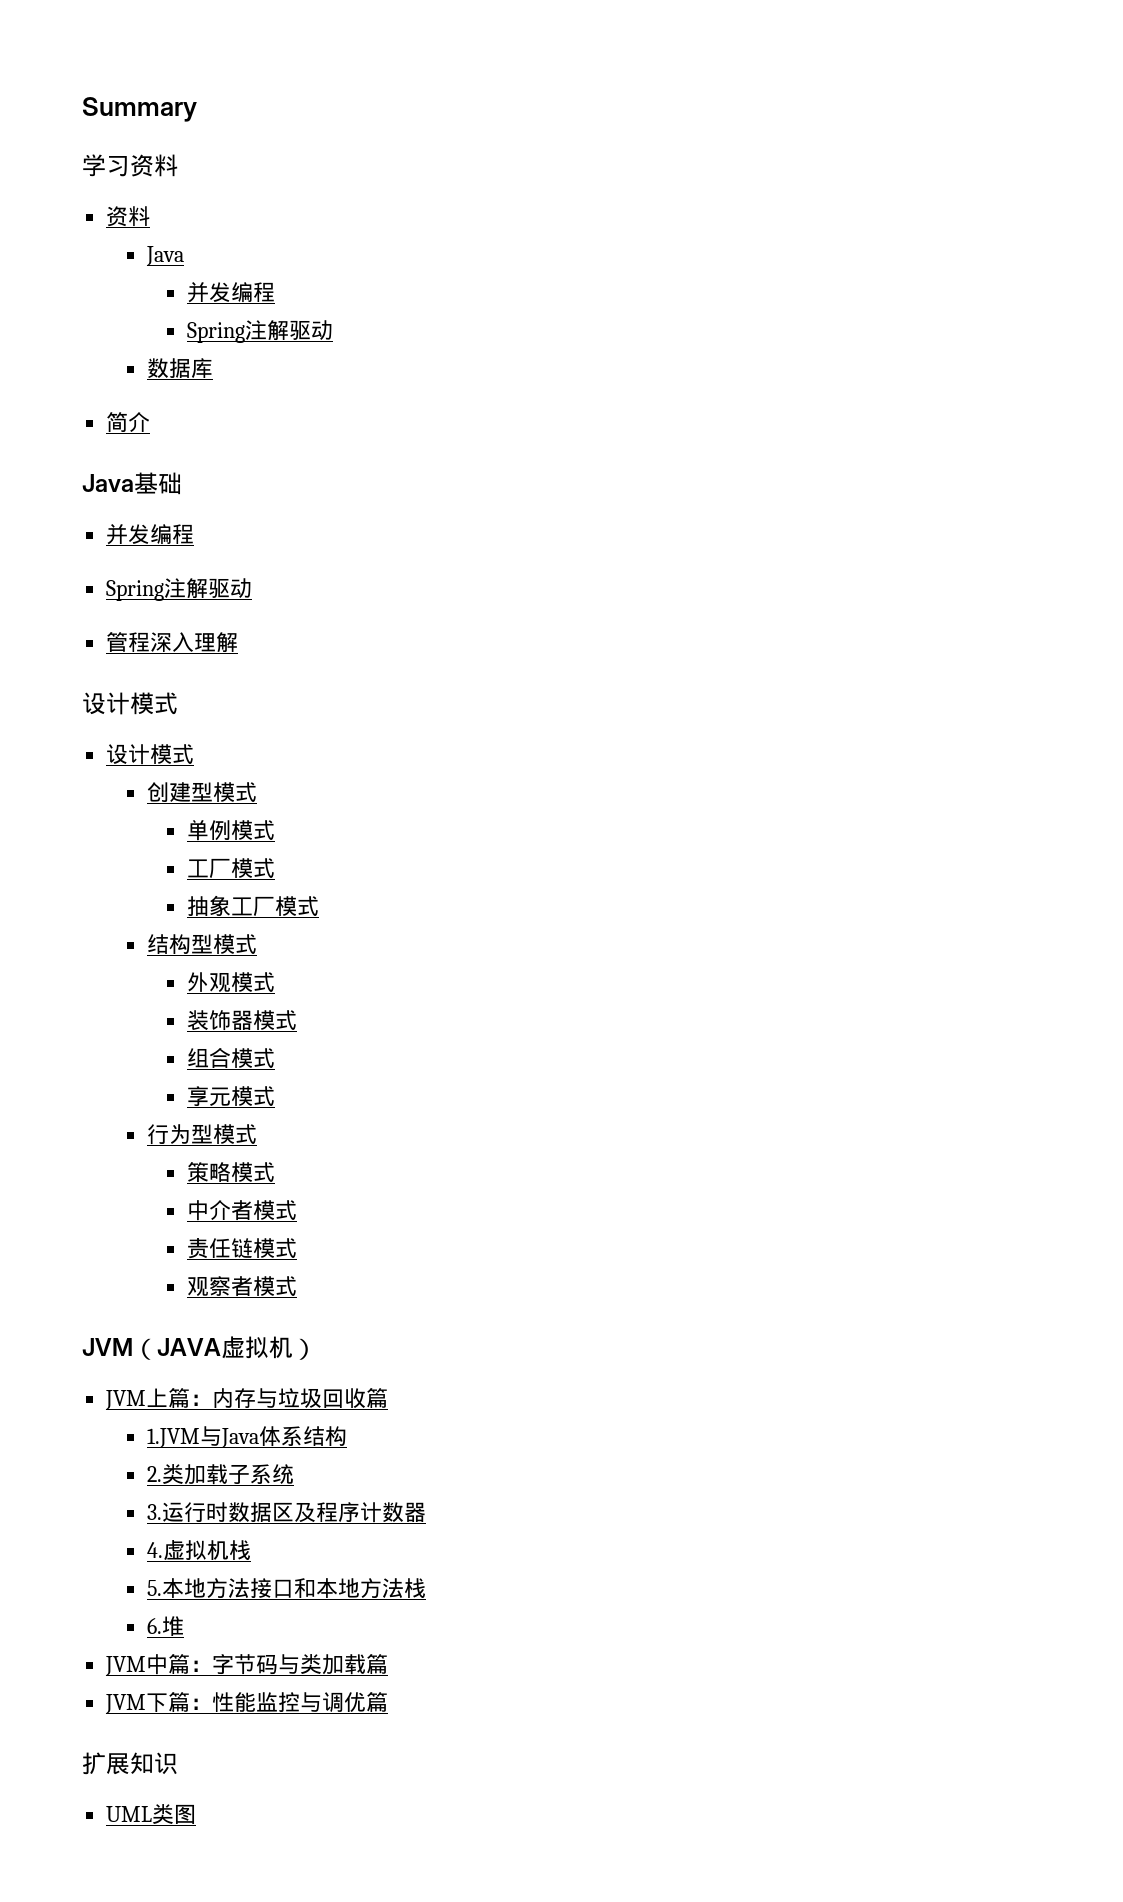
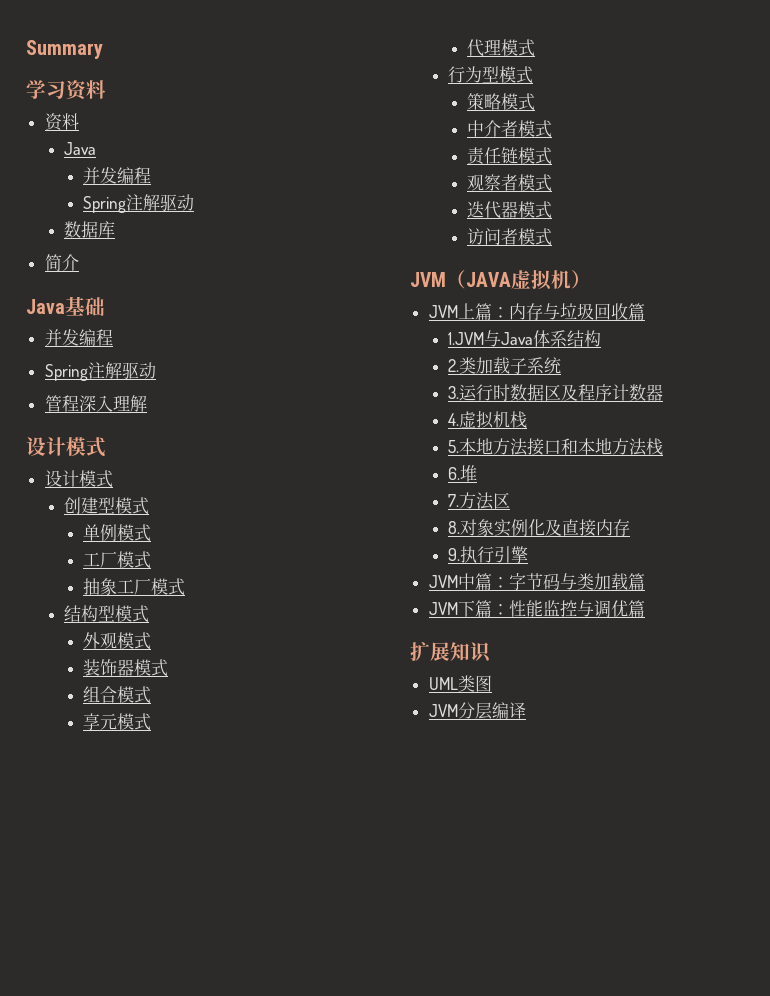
+ 代理模式
+ 迭代器模式
+ 访问者模式
+ 7.方法区
+ 8.对象实例化及直接内存
+ 9.执行引擎
+ JVM分层编译

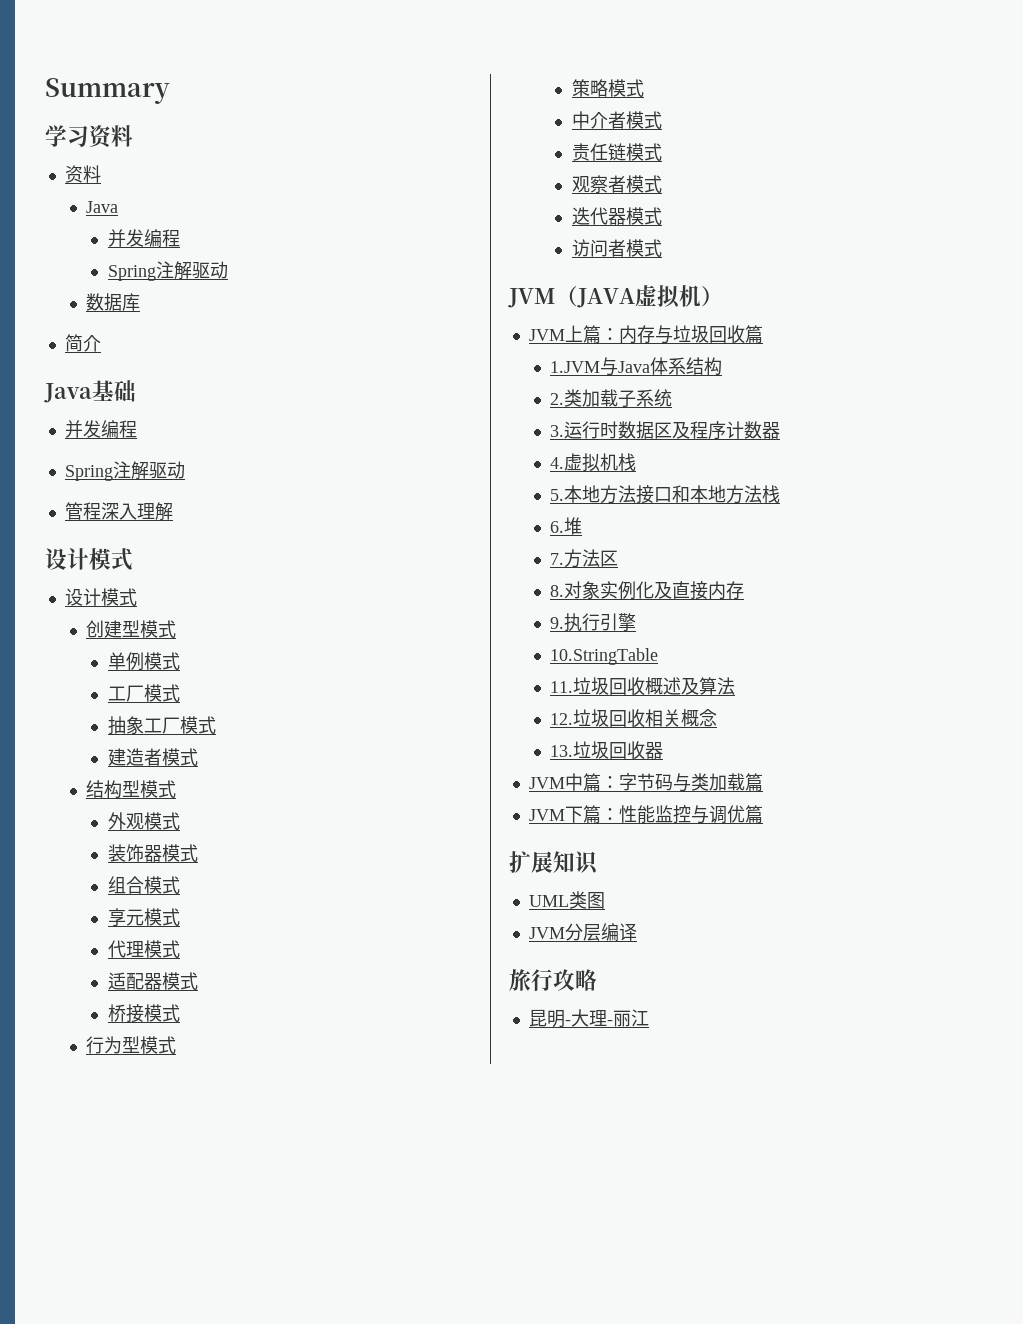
+ 建造者模式
+ 适配器模式
+ 桥接模式
+ 10.StringTable
+ 11.垃圾回收概述及算法
+ 12.垃圾回收相关概念
+ 13.垃圾回收器
+ 旅行攻略
+ 昆明-大理-丽江

